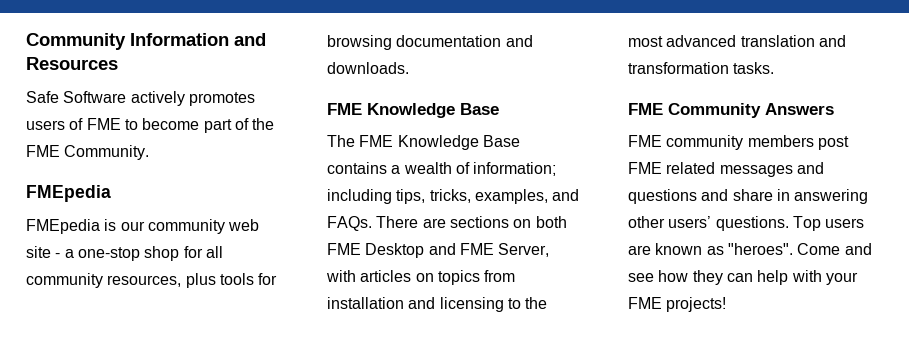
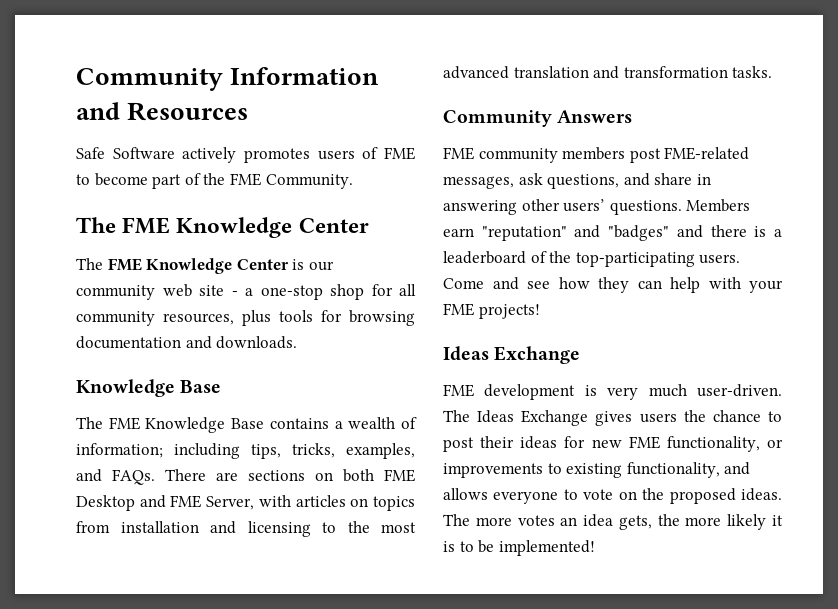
  Safe Software actively promotes users of FME to become part of the FME Community.
- FMEpedia
- FMEpedia is our community web site - a one-stop shop for all community resources, plus tools for browsing documentation and downloads.
- FME Knowledge Base
+ The FME Knowledge Center
+ The FME Knowledge Center is our community web site - a one-stop shop for all community resources, plus tools for browsing documentation and downloads.
+ Knowledge Base
- FME Community Answers
+ Community Answers
- FME community members post FME related messages and questions and share in answering other users’ questions.
+ FME community members post FME-related messages, ask questions, and share in answering other users’ questions.
- Top users are known as "heroes".
+ Members earn "reputation" and "badges" and there is a leaderboard of the top-participating users.
  Come and see how they can help with your FME projects!
+ Ideas Exchange
+ FME development is very much user-driven. The Ideas Exchange gives users the chance to post their ideas for new FME functionality, or improvements to existing functionality, and allows everyone to vote on the proposed ideas. The more votes an idea gets, the more likely it is to be implemented!

